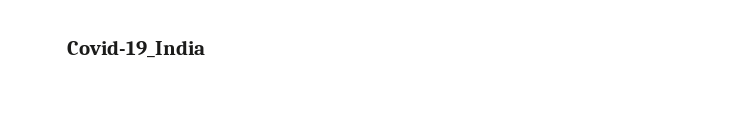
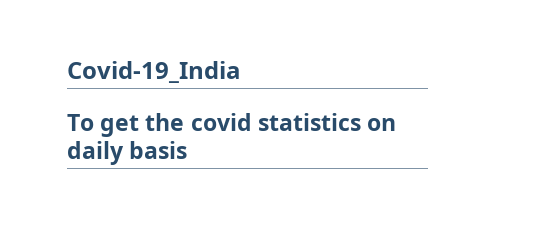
+ To get the covid statistics on daily basis

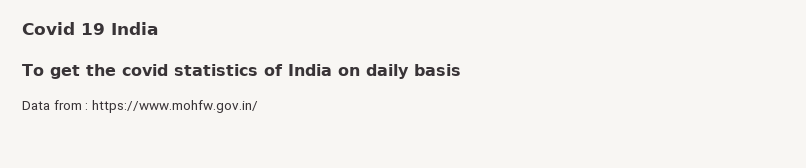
- Covid-19_India
+ Covid 19 India
- To get the covid statistics on daily basis
+ To get the covid statistics of India on daily basis
+ Data from : https://www.mohfw.gov.in/

